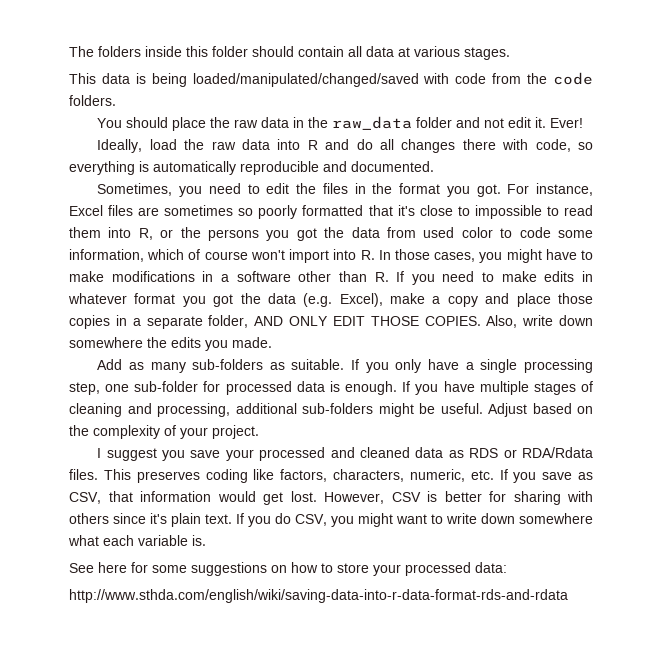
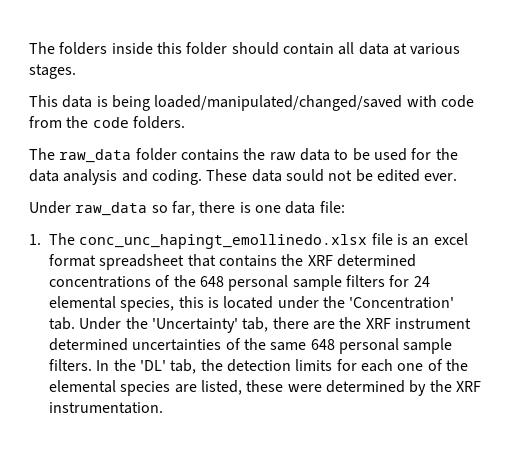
- You should place the raw data in the raw_data folder and not edit it. Ever!
- Ideally, load the raw data into R and do all changes there with code, so everything is automatically reproducible and documented.
- Sometimes, you need to edit the files in the format you got. For instance, Excel files are sometimes so poorly formatted that it's close to impossible to read them into R, or the persons you got the data from used color to code some information, which of course won't import into R. In those cases, you might have to make modifications in a software other than R. If you need to make edits in whatever format you got the data (e.g. Excel), make a copy and place those copies in a separate folder, AND ONLY EDIT THOSE COPIES. Also, write down somewhere the edits you made.
- Add as many sub-folders as suitable. If you only have a single processing step, one sub-folder for processed data is enough. If you have multiple stages of cleaning and processing, additional sub-folders might be useful. Adjust based on the complexity of your project.
- I suggest you save your processed and cleaned data as RDS or RDA/Rdata files. This preserves coding like factors, characters, numeric, etc. If you save as CSV, that information would get lost. However, CSV is better for sharing with others since it's plain text. If you do CSV, you might want to write down somewhere what each variable is.
- See here for some suggestions on how to store your processed data:
- http://www.sthda.com/english/wiki/saving-data-into-r-data-format-rds-and-rdata
+ The raw_data folder contains the raw data to be used for the data analysis and coding. These data sould not be edited ever.
+ Under raw_data so far, there is one data file:
+ 1. The conc_unc_hapingt_emollinedo.xlsx file is an excel format spreadsheet that contains the XRF determined concentrations of the 648 personal sample filters for 24 elemental species, this is located under the 'Concentration' tab. Under the 'Uncertainty' tab, there are the XRF instrument determined uncertainties of the same 648 personal sample filters. In the 'DL' tab, the detection limits for each one of the elemental species are listed, these were determined by the XRF instrumentation.

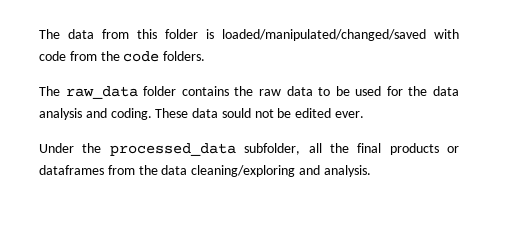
- The folders inside this folder should contain all data at various stages.
- This data is being loaded/manipulated/changed/saved with code from the code folders.
+ The data from this folder is loaded/manipulated/changed/saved with code from the code folders.
- Under raw_data so far, there is one data file:
- 1. The conc_unc_hapingt_emollinedo.xlsx file is an excel format spreadsheet that contains the XRF determined concentrations of the 648 personal sample filters for 24 elemental species, this is located under the 'Concentration' tab. Under the 'Uncertainty' tab, there are the XRF instrument determined uncertainties of the same 648 personal sample filters. In the 'DL' tab, the detection limits for each one of the elemental species are listed, these were determined by the XRF instrumentation.
+ Under the processed_data subfolder, all the final products or dataframes from the data cleaning/exploring and analysis.

